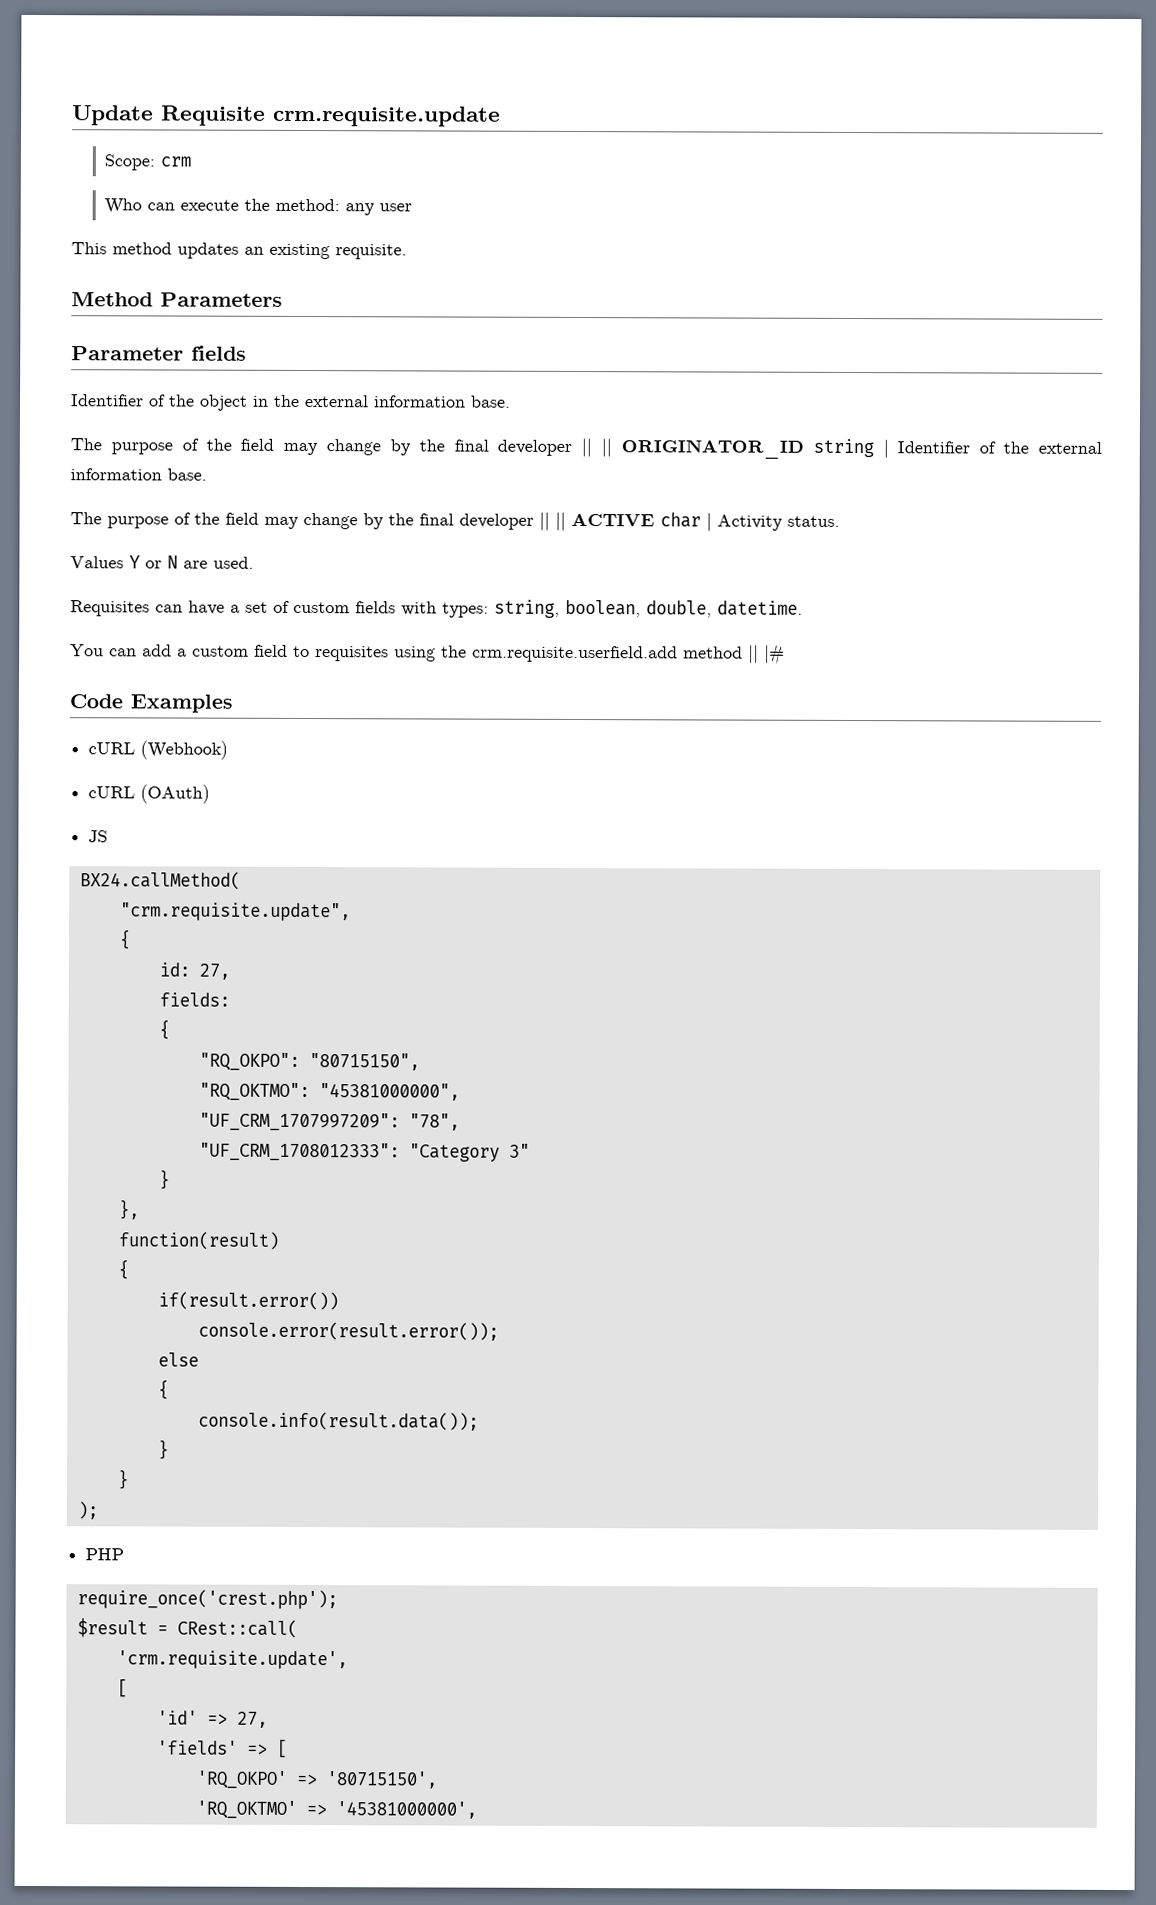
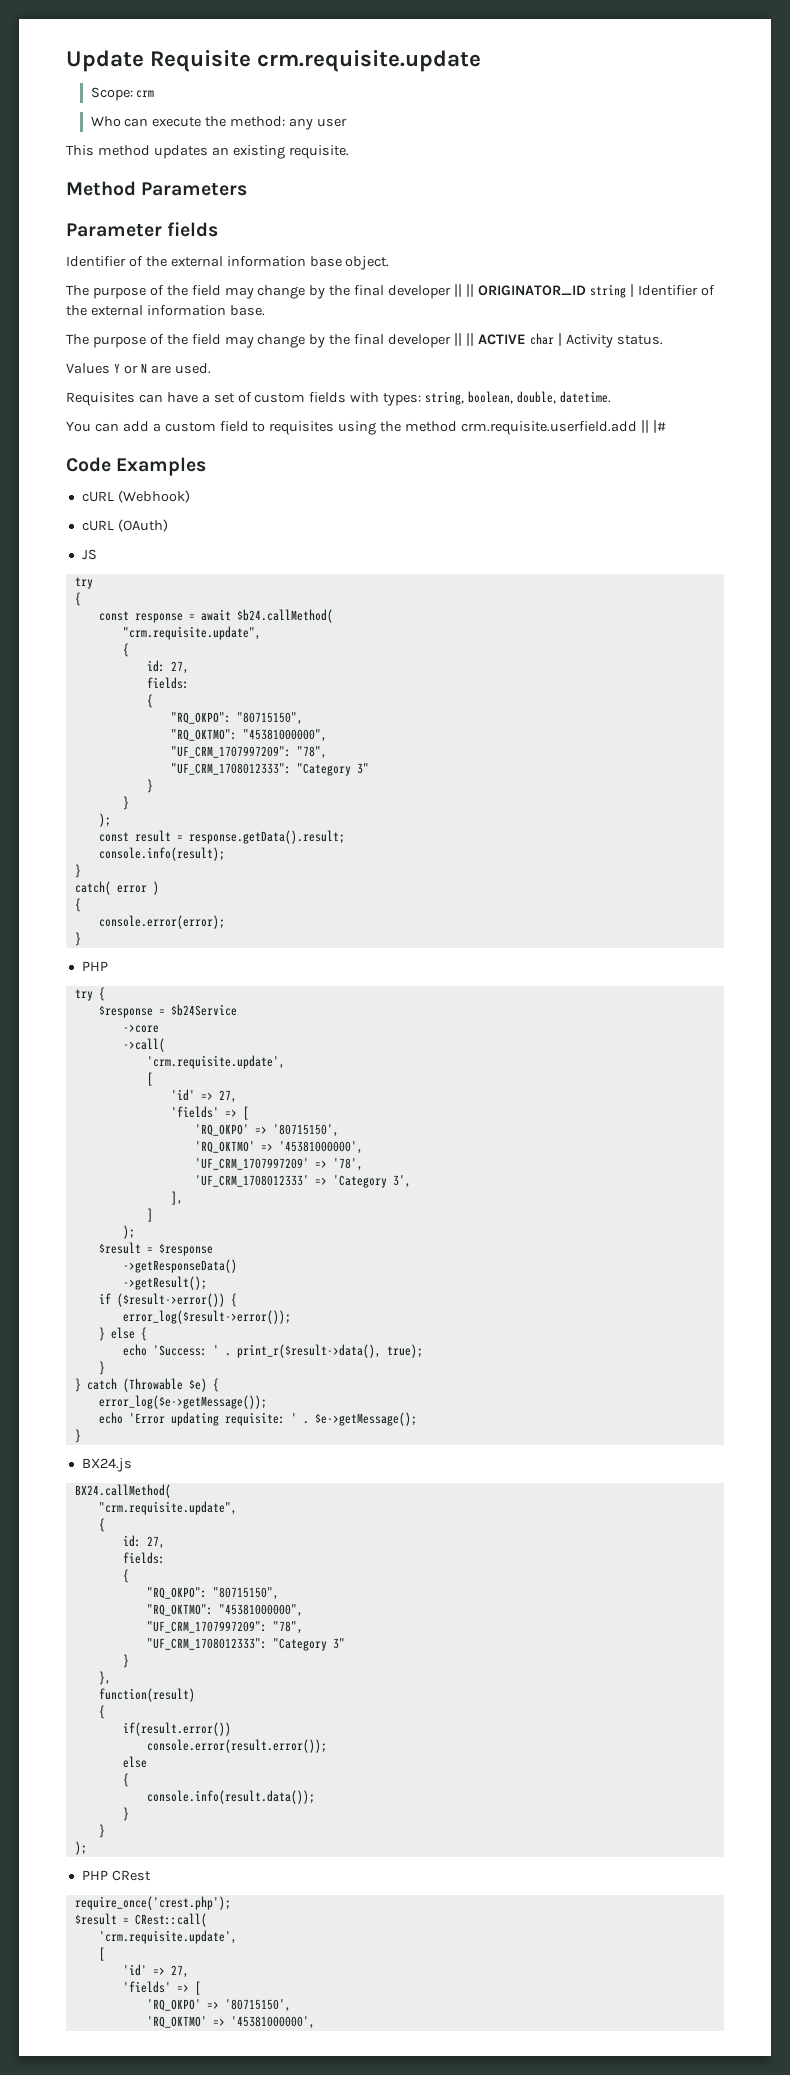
- Identifier of the object in the external information base.
+ Identifier of the external information base object.
- You can add a custom field to requisites using the crm.requisite.userfield.add method || |#
+ You can add a custom field to requisites using the method crm.requisite.userfield.add || |#
  JS
+ try
+ {
+ const response = await $b24.callMethod(
+ "crm.requisite.update",
+ {
+ id: 27,
+ fields:
+ {
+ "RQ_OKPO": "80715150",
+ "RQ_OKTMO": "45381000000",
+ "UF_CRM_1707997209": "78",
+ "UF_CRM_1708012333": "Category 3"
+ }
+ }
+ );
+ const result = response.getData().result;
+ console.info(result);
+ }
+ catch( error )
+ {
+ console.error(error);
+ }
+ PHP
+ try {
+ $response = $b24Service
+ ->core
+ ->call(
+ 'crm.requisite.update',
+ [
+ 'id' => 27,
+ 'fields' => [
+ 'RQ_OKPO' => '80715150',
+ 'RQ_OKTMO' => '45381000000',
+ 'UF_CRM_1707997209' => '78',
+ 'UF_CRM_1708012333' => 'Category 3',
+ ],
+ ]
+ );
+ $result = $response
+ ->getResponseData()
+ ->getResult();
+ if ($result->error()) {
+ error_log($result->error());
+ } else {
+ echo 'Success: ' . print_r($result->data(), true);
+ }
+ } catch (Throwable $e) {
+ error_log($e->getMessage());
+ echo 'Error updating requisite: ' . $e->getMessage();
+ }
+ BX24.js
- PHP
+ PHP CRest

